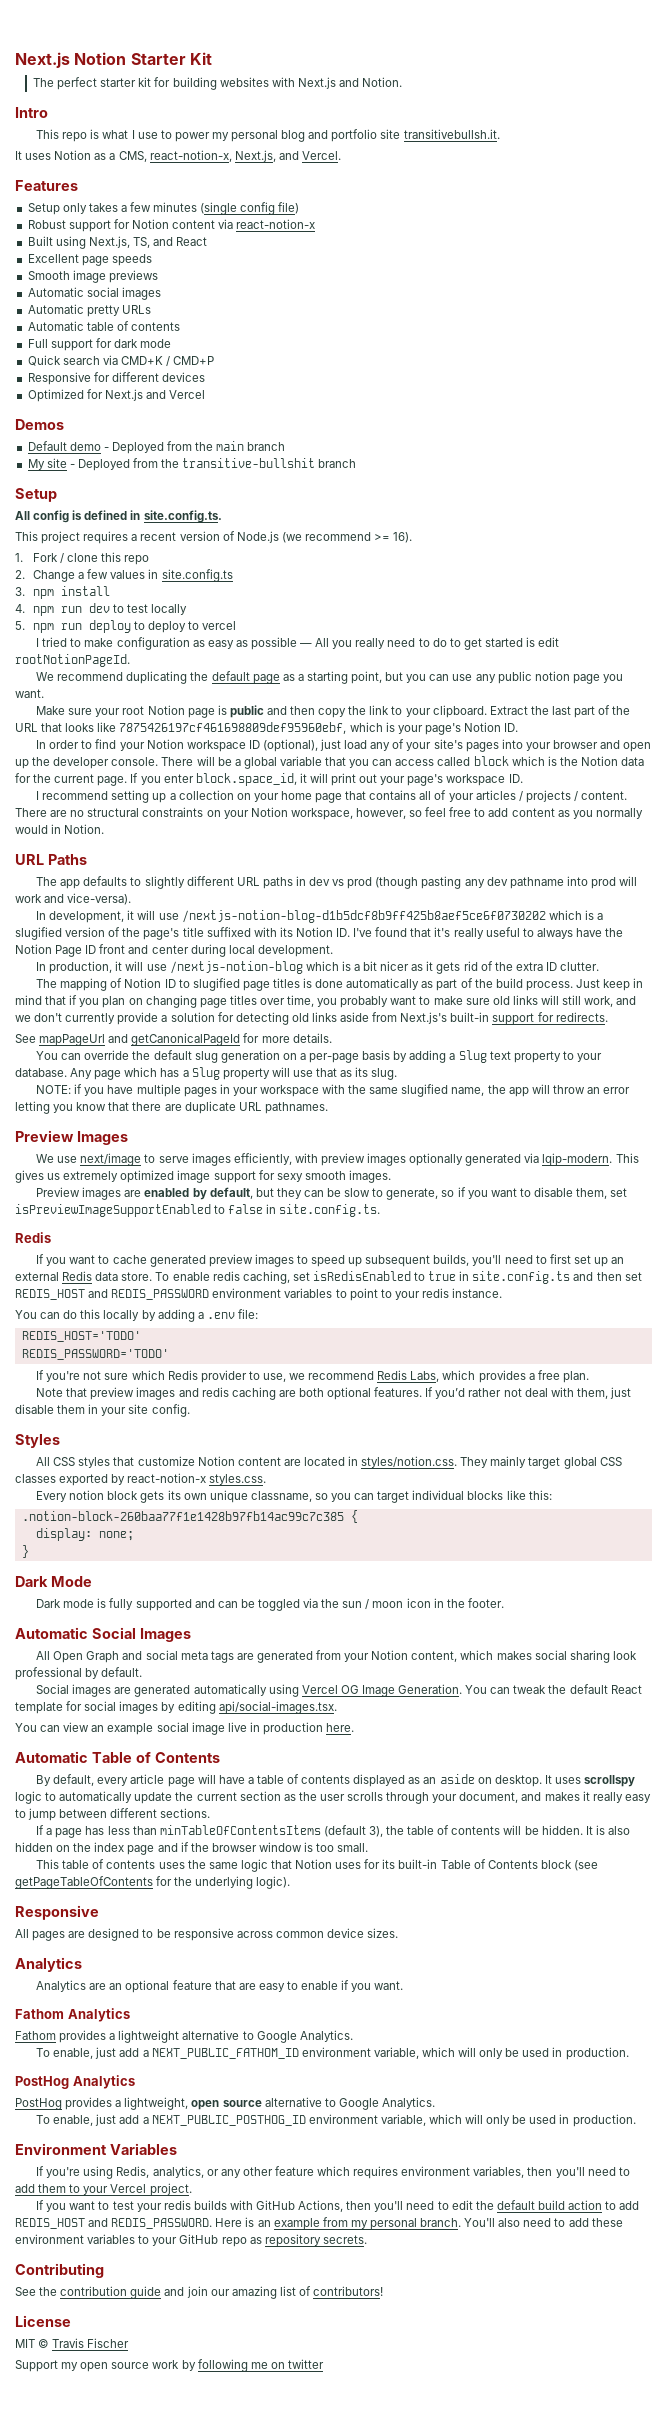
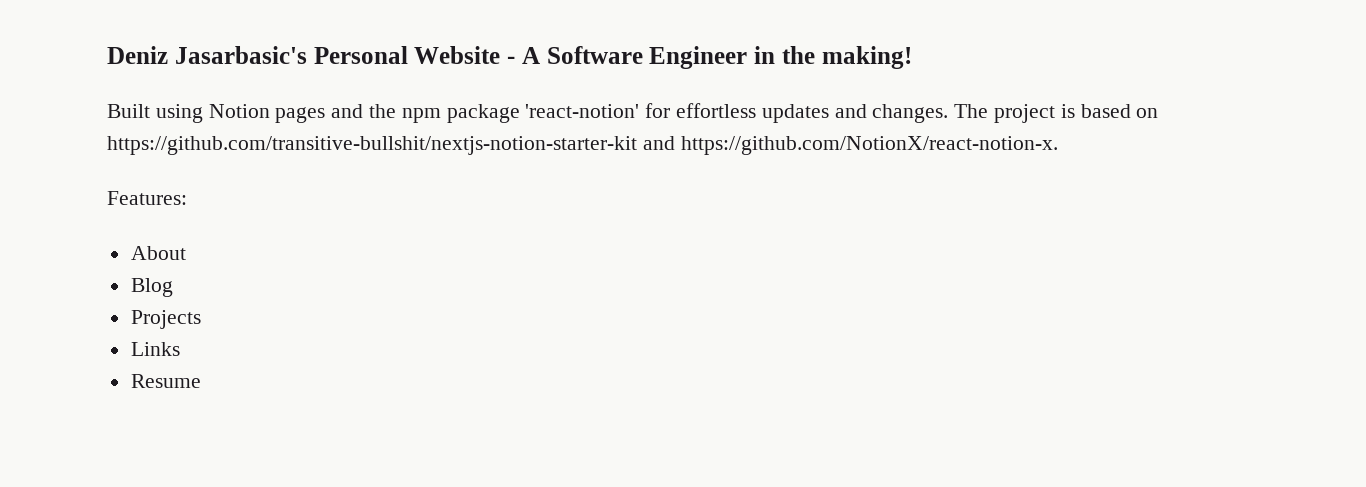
- Next.js Notion Starter Kit
- The perfect starter kit for building websites with Next.js and Notion.
- Intro
- This repo is what I use to power my personal blog and portfolio site transitivebullsh.it.
- It uses Notion as a CMS, react-notion-x, Next.js, and Vercel.
- Features
- Setup only takes a few minutes (single config file)
- Robust support for Notion content via react-notion-x
- Built using Next.js, TS, and React
- Excellent page speeds
- Smooth image previews
- Automatic social images
- Automatic pretty URLs
- Automatic table of contents
- Full support for dark mode
- Quick search via CMD+K / CMD+P
- Responsive for different devices
- Optimized for Next.js and Vercel
- Demos
- Default demo - Deployed from the main branch
- My site - Deployed from the transitive-bullshit branch
- Setup
- All config is defined in site.config.ts.
- This project requires a recent version of Node.js (we recommend >= 16).
- 1. Fork / clone this repo
- 2. Change a few values in site.config.ts
- 3. npm install
- 4. npm run dev to test locally
- 5. npm run deploy to deploy to vercel
- I tried to make configuration as easy as possible — All you really need to do to get started is edit rootNotionPageId.
- We recommend duplicating the default page as a starting point, but you can use any public notion page you want.
- Make sure your root Notion page is public and then copy the link to your clipboard. Extract the last part of the URL that looks like 7875426197cf461698809def95960ebf, which is your page's Notion ID.
- In order to find your Notion workspace ID (optional), just load any of your site's pages into your browser and open up the developer console. There will be a global variable that you can access called block which is the Notion data for the current page. If you enter block.space_id, it will print out your page's workspace ID.
- I recommend setting up a collection on your home page that contains all of your articles / projects / content. There are no structural constraints on your Notion workspace, however, so feel free to add content as you normally would in Notion.
- URL Paths
- The app defaults to slightly different URL paths in dev vs prod (though pasting any dev pathname into prod will work and vice-versa).
- In development, it will use /nextjs-notion-blog-d1b5dcf8b9ff425b8aef5ce6f0730202 which is a slugified version of the page's title suffixed with its Notion ID. I've found that it's really useful to always have the Notion Page ID front and center during local development.
- In production, it will use /nextjs-notion-blog which is a bit nicer as it gets rid of the extra ID clutter.
- The mapping of Notion ID to slugified page titles is done automatically as part of the build process. Just keep in mind that if you plan on changing page titles over time, you probably want to make sure old links will still work, and we don't currently provide a solution for detecting old links aside from Next.js's built-in support for redirects.
- See mapPageUrl and getCanonicalPageId for more details.
- You can override the default slug generation on a per-page basis by adding a Slug text property to your database. Any page which has a Slug property will use that as its slug.
- NOTE: if you have multiple pages in your workspace with the same slugified name, the app will throw an error letting you know that there are duplicate URL pathnames.
- Preview Images
- We use next/image to serve images efficiently, with preview images optionally generated via lqip-modern. This gives us extremely optimized image support for sexy smooth images.
- Preview images are enabled by default, but they can be slow to generate, so if you want to disable them, set isPreviewImageSupportEnabled to false in site.config.ts.
- Redis
- If you want to cache generated preview images to speed up subsequent builds, you'll need to first set up an external Redis data store. To enable redis caching, set isRedisEnabled to true in site.config.ts and then set REDIS_HOST and REDIS_PASSWORD environment variables to point to your redis instance.
- You can do this locally by adding a .env file:
- REDIS_HOST='TODO'
- REDIS_PASSWORD='TODO'
- If you're not sure which Redis provider to use, we recommend Redis Labs, which provides a free plan.
- Note that preview images and redis caching are both optional features. If you’d rather not deal with them, just disable them in your site config.
- Styles
- All CSS styles that customize Notion content are located in styles/notion.css. They mainly target global CSS classes exported by react-notion-x styles.css.
- Every notion block gets its own unique classname, so you can target individual blocks like this:
- .notion-block-260baa77f1e1428b97fb14ac99c7c385 {
- display: none;
- }
- Dark Mode
- Dark mode is fully supported and can be toggled via the sun / moon icon in the footer.
- Automatic Social Images
- All Open Graph and social meta tags are generated from your Notion content, which makes social sharing look professional by default.
- Social images are generated automatically using Vercel OG Image Generation. You can tweak the default React template for social images by editing api/social-images.tsx.
- You can view an example social image live in production here.
- Automatic Table of Contents
- By default, every article page will have a table of contents displayed as an aside on desktop. It uses scrollspy logic to automatically update the current section as the user scrolls through your document, and makes it really easy to jump between different sections.
- If a page has less than minTableOfContentsItems (default 3), the table of contents will be hidden. It is also hidden on the index page and if the browser window is too small.
- This table of contents uses the same logic that Notion uses for its built-in Table of Contents block (see getPageTableOfContents for the underlying logic).
- Responsive
- All pages are designed to be responsive across common device sizes.
- Analytics
- Analytics are an optional feature that are easy to enable if you want.
- Fathom Analytics
- Fathom provides a lightweight alternative to Google Analytics.
- To enable, just add a NEXT_PUBLIC_FATHOM_ID environment variable, which will only be used in production.
- PostHog Analytics
- PostHog provides a lightweight, open source alternative to Google Analytics.
- To enable, just add a NEXT_PUBLIC_POSTHOG_ID environment variable, which will only be used in production.
- Environment Variables
- If you're using Redis, analytics, or any other feature which requires environment variables, then you'll need to add them to your Vercel project.
- If you want to test your redis builds with GitHub Actions, then you'll need to edit the default build action to add REDIS_HOST and REDIS_PASSWORD. Here is an example from my personal branch. You'll also need to add these environment variables to your GitHub repo as repository secrets.
- Contributing
- See the contribution guide and join our amazing list of contributors!
- License
- MIT © Travis Fischer
- Support my open source work by following me on twitter
+ Deniz Jasarbasic's Personal Website - A Software Engineer in the making!
+ Built using Notion pages and the npm package 'react-notion' for effortless updates and changes. The project is based on https://github.com/transitive-bullshit/nextjs-notion-starter-kit and https://github.com/NotionX/react-notion-x.
+ Features:
+ About
+ Blog
+ Projects
+ Links
+ Resume

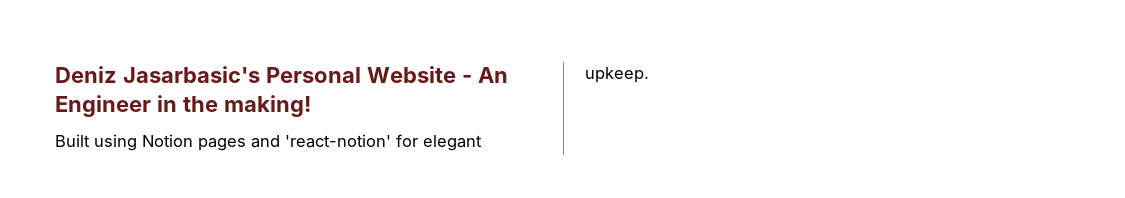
- Deniz Jasarbasic's Personal Website - A Software Engineer in the making!
+ Deniz Jasarbasic's Personal Website - An Engineer in the making!
- Built using Notion pages and the npm package 'react-notion' for effortless updates and changes. The project is based on https://github.com/transitive-bullshit/nextjs-notion-starter-kit and https://github.com/NotionX/react-notion-x.
- Features:
- About
- Blog
- Projects
- Links
- Resume
+ Built using Notion pages and 'react-notion' for elegant upkeep.

